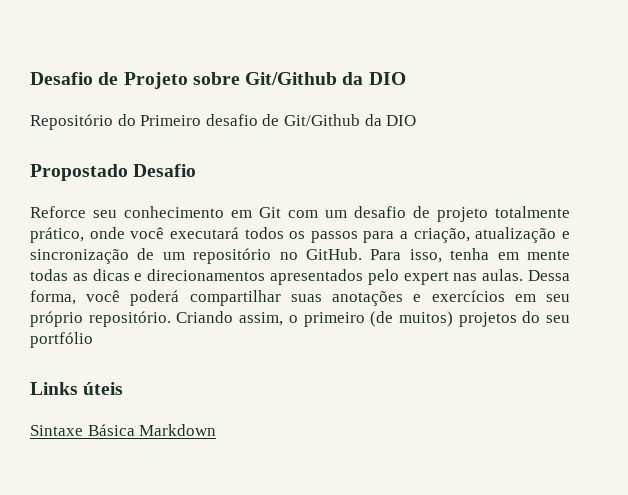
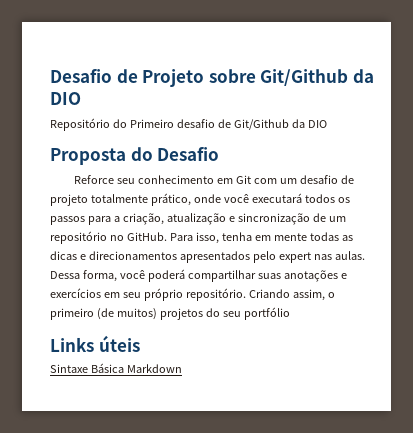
- Propostado Desafio
+ Proposta do Desafio

